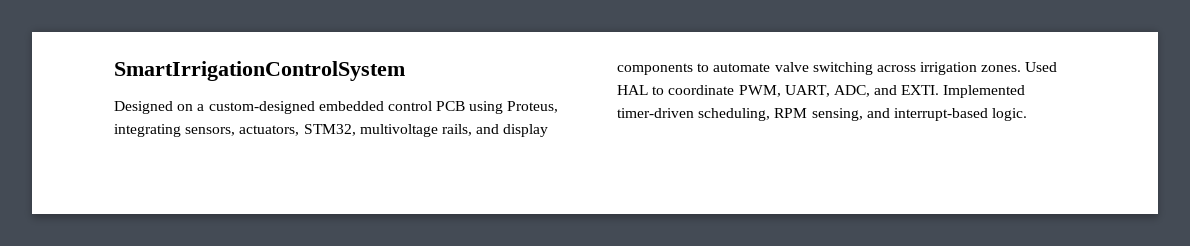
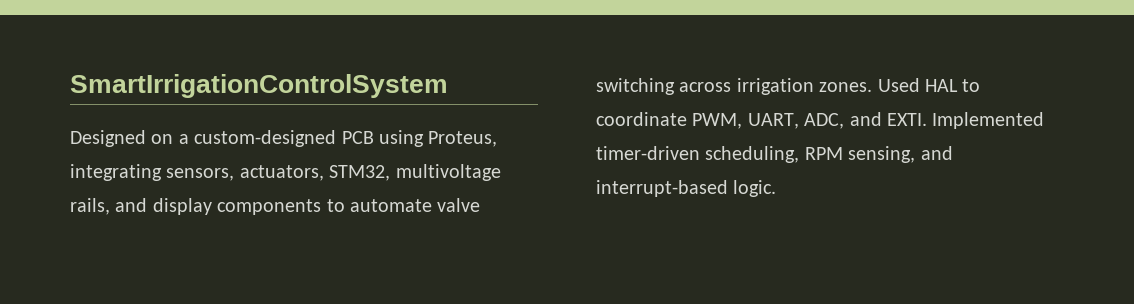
- Designed on a custom-designed embedded control PCB using Proteus, integrating sensors, actuators, STM32, multivoltage rails, and display components to automate valve switching across irrigation zones.
+ Designed on a custom-designed PCB using Proteus, integrating sensors, actuators, STM32, multivoltage rails, and display components to automate valve switching across irrigation zones.

